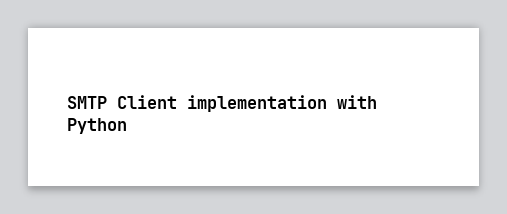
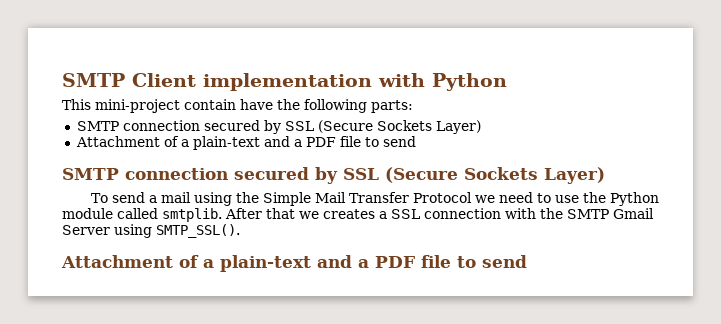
+ This mini-project contain have the following parts:
+ SMTP connection secured by SSL (Secure Sockets Layer)
+ Attachment of a plain-text and a PDF file to send
+ SMTP connection secured by SSL (Secure Sockets Layer)
+ To send a mail using the Simple Mail Transfer Protocol we need to use the Python module called smtplib. After that we creates a SSL connection with the SMTP Gmail Server using SMTP_SSL().
+ Attachment of a plain-text and a PDF file to send

